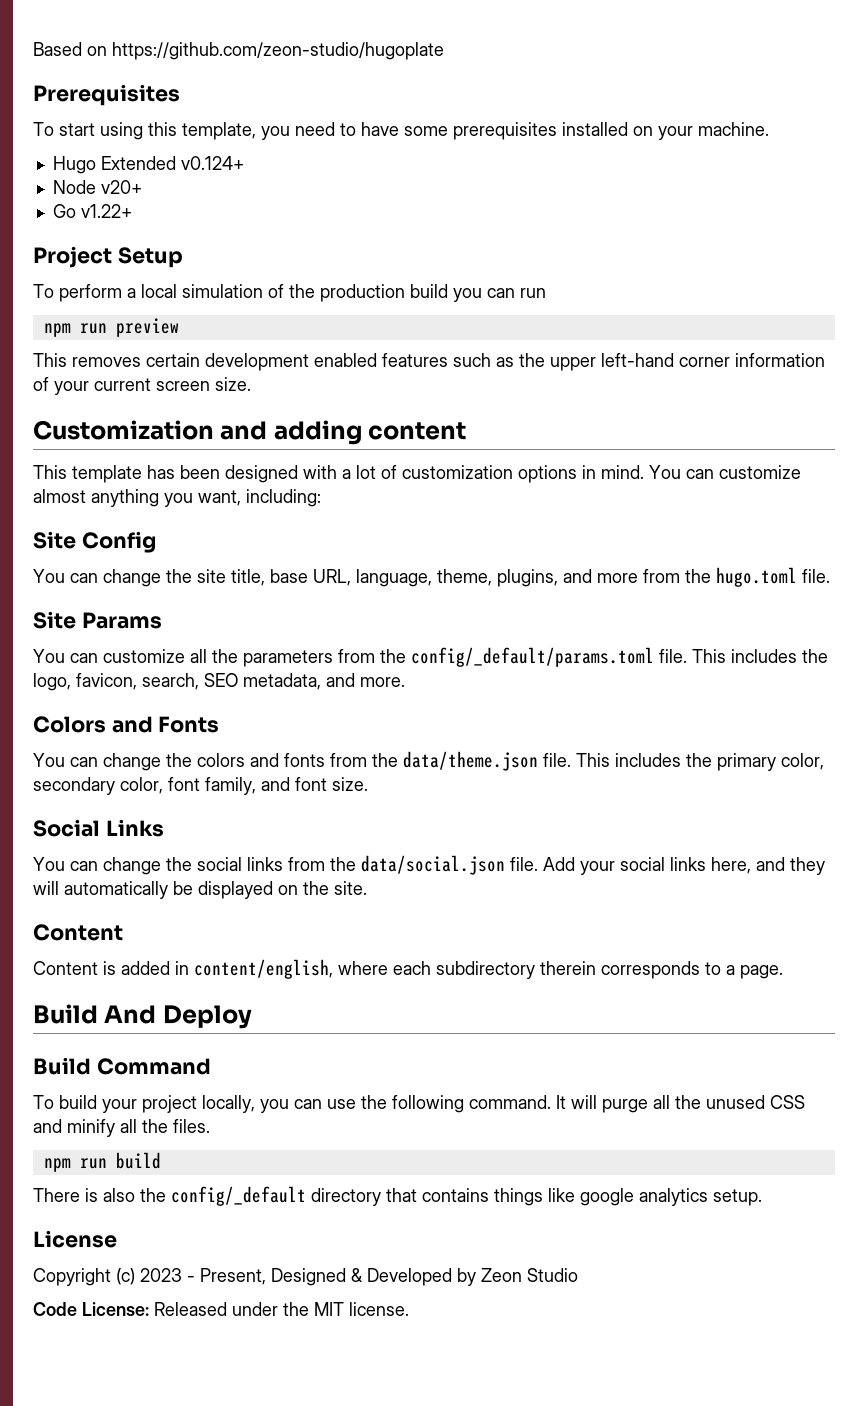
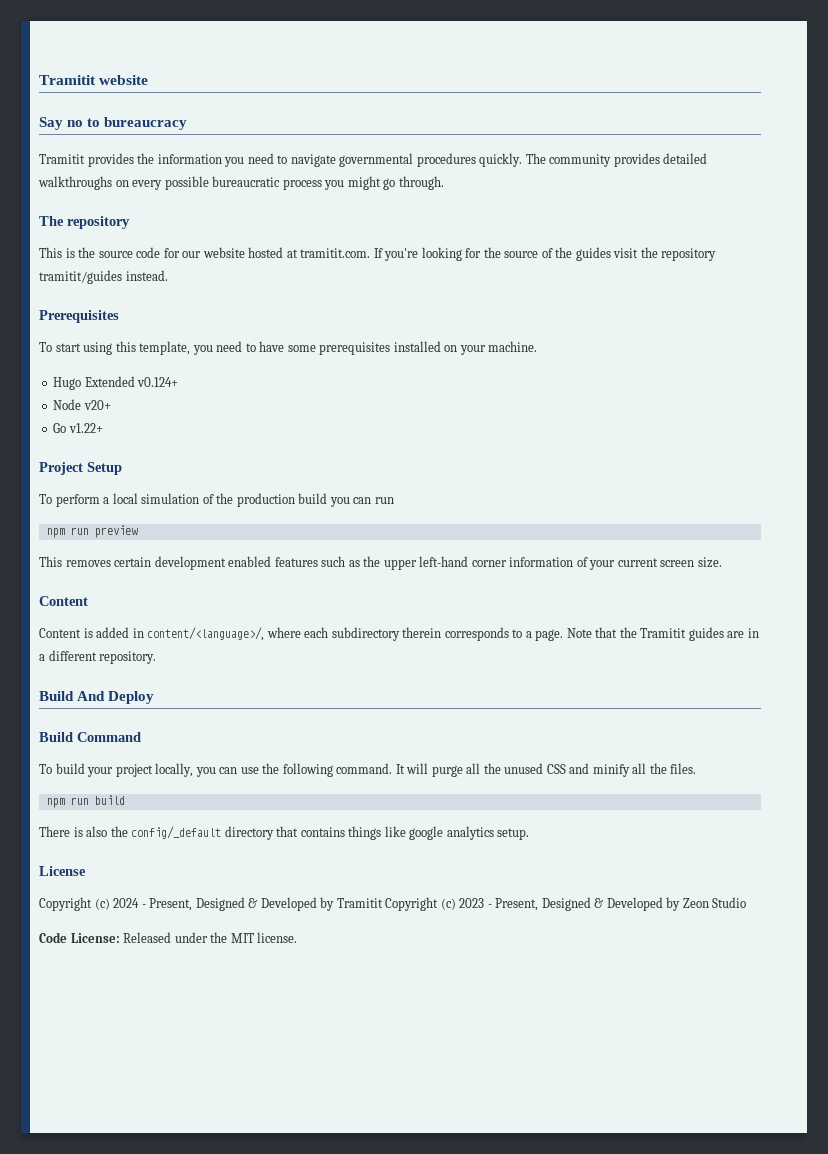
- Based on https://github.com/zeon-studio/hugoplate
+ Tramitit website
+ Say no to bureaucracy
+ Tramitit provides the information you need to navigate governmental procedures quickly. The community provides detailed walkthroughs on every possible bureaucratic process you might go through.
+ The repository
+ This is the source code for our website hosted at tramitit.com. If you're looking for the source of the guides visit the repository tramitit/guides instead.
- Customization and adding content
- This template has been designed with a lot of customization options in mind. You can customize almost anything you want, including:
- Site Config
- You can change the site title, base URL, language, theme, plugins, and more from the hugo.toml file.
- Site Params
- You can customize all the parameters from the config/_default/params.toml file. This includes the logo, favicon, search, SEO metadata, and more.
- Colors and Fonts
- You can change the colors and fonts from the data/theme.json file. This includes the primary color, secondary color, font family, and font size.
- Social Links
- You can change the social links from the data/social.json file. Add your social links here, and they will automatically be displayed on the site.
- Content is added in content/english, where each subdirectory therein corresponds to a page.
+ Content is added in content/<language>/, where each subdirectory therein corresponds to a page. Note that the Tramitit guides are in a different repository.
- Copyright (c) 2023 - Present, Designed & Developed by Zeon Studio
+ Copyright (c) 2024 - Present, Designed & Developed by Tramitit Copyright (c) 2023 - Present, Designed & Developed by Zeon Studio

